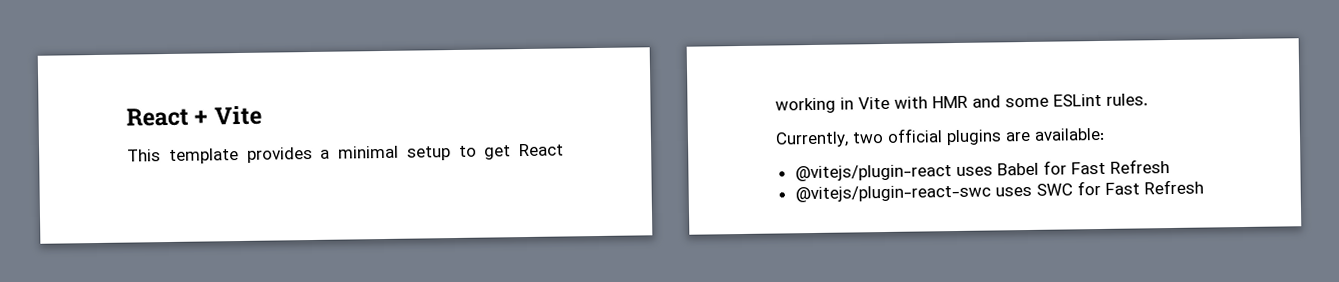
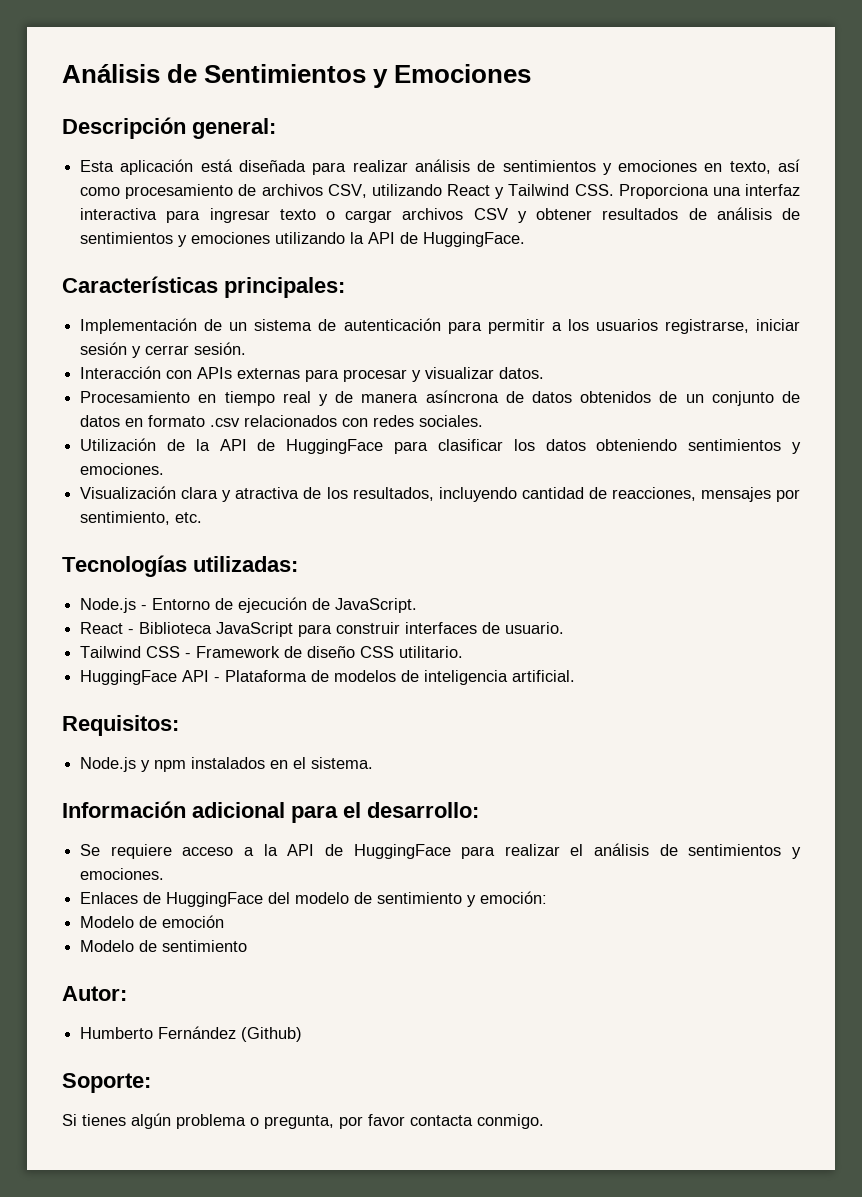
- React + Vite
- This template provides a minimal setup to get React working in Vite with HMR and some ESLint rules.
- Currently, two official plugins are available:
- @vitejs/plugin-react uses Babel for Fast Refresh
- @vitejs/plugin-react-swc uses SWC for Fast Refresh
+ Análisis de Sentimientos y Emociones
+ Descripción general:
+ Esta aplicación está diseñada para realizar análisis de sentimientos y emociones en texto, así como procesamiento de archivos CSV, utilizando React y Tailwind CSS. Proporciona una interfaz interactiva para ingresar texto o cargar archivos CSV y obtener resultados de análisis de sentimientos y emociones utilizando la API de HuggingFace.
+ Características principales:
+ Implementación de un sistema de autenticación para permitir a los usuarios registrarse, iniciar sesión y cerrar sesión.
+ Interacción con APIs externas para procesar y visualizar datos.
+ Procesamiento en tiempo real y de manera asíncrona de datos obtenidos de un conjunto de datos en formato .csv relacionados con redes sociales.
+ Utilización de la API de HuggingFace para clasificar los datos obteniendo sentimientos y emociones.
+ Visualización clara y atractiva de los resultados, incluyendo cantidad de reacciones, mensajes por sentimiento, etc.
+ Tecnologías utilizadas:
+ Node.js - Entorno de ejecución de JavaScript.
+ React - Biblioteca JavaScript para construir interfaces de usuario.
+ Tailwind CSS - Framework de diseño CSS utilitario.
+ HuggingFace API - Plataforma de modelos de inteligencia artificial.
+ Requisitos:
+ Node.js y npm instalados en el sistema.
+ Información adicional para el desarrollo:
+ Se requiere acceso a la API de HuggingFace para realizar el análisis de sentimientos y emociones.
+ Enlaces de HuggingFace del modelo de sentimiento y emoción:
+ Modelo de emoción
+ Modelo de sentimiento
+ Autor:
+ Humberto Fernández (Github)
+ Soporte:
+ Si tienes algún problema o pregunta, por favor contacta conmigo.

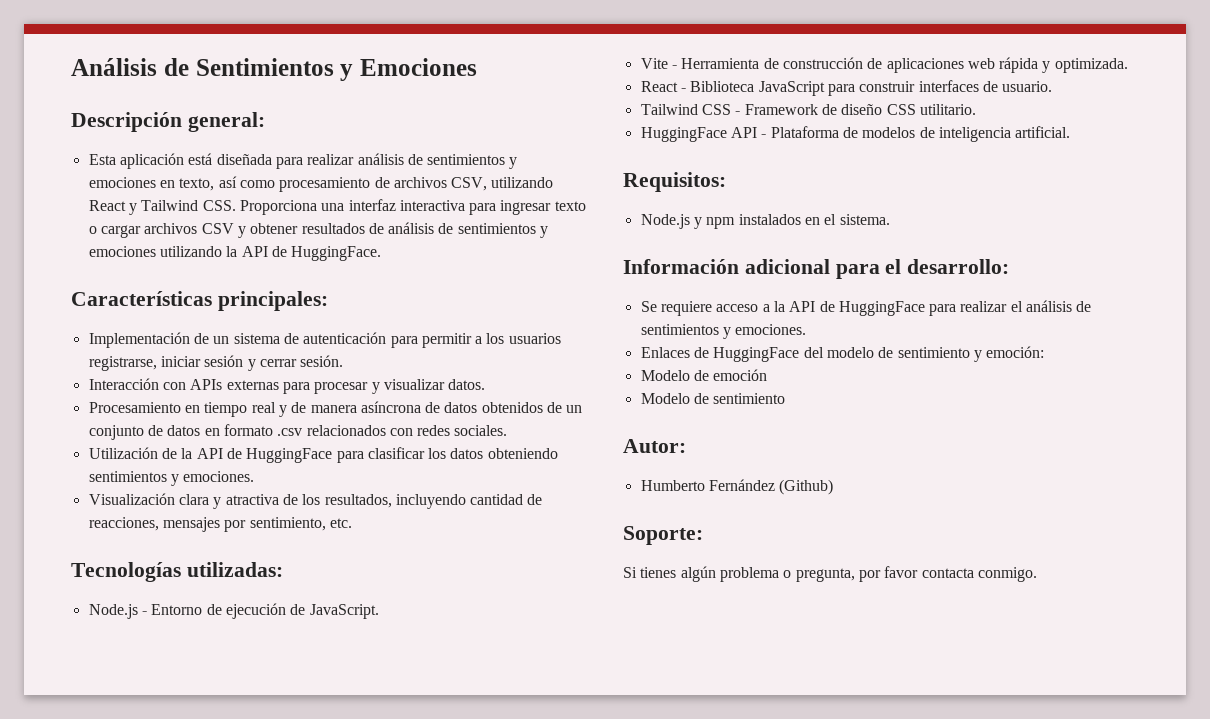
+ Vite - Herramienta de construcción de aplicaciones web rápida y optimizada.

